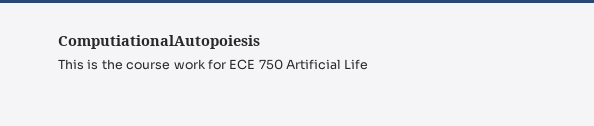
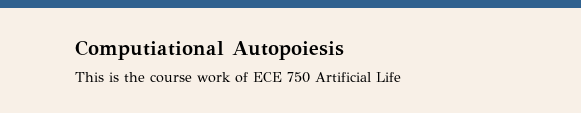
- ComputiationalAutopoiesis
+ Computiational Autopoiesis
- This is the course work for ECE 750 Artificial Life
+ This is the course work of ECE 750 Artificial Life

